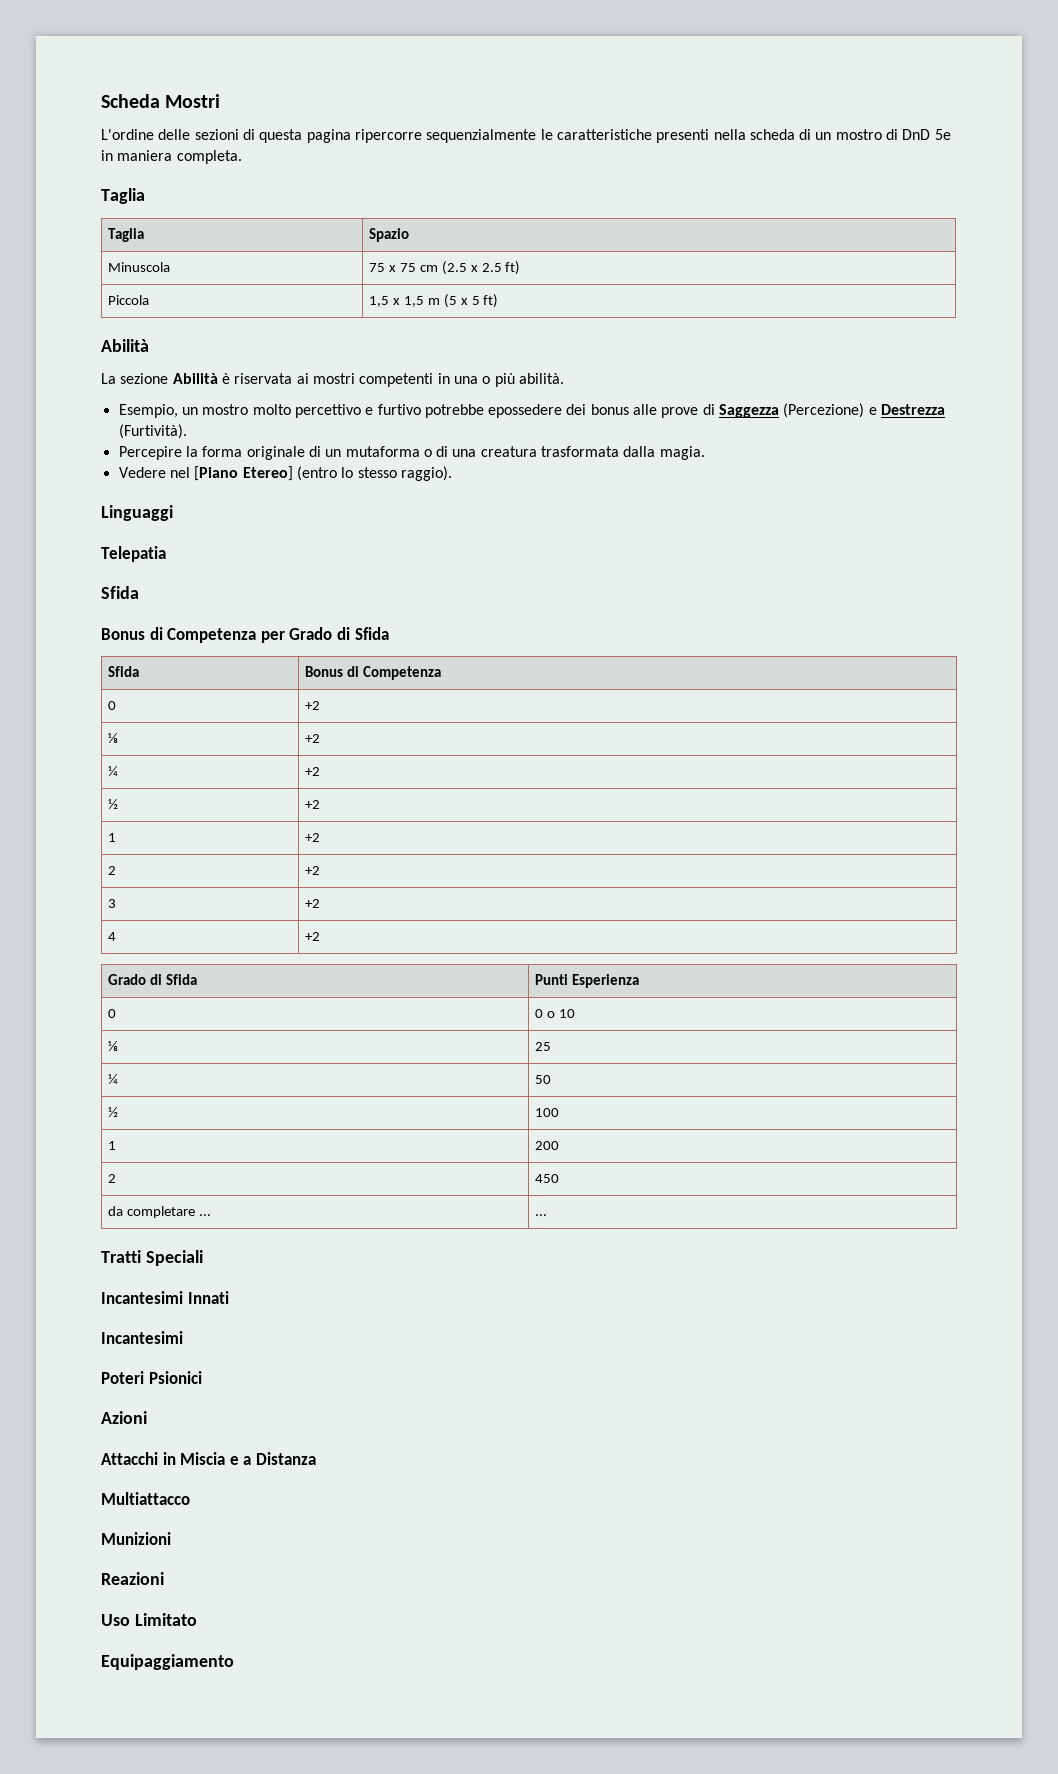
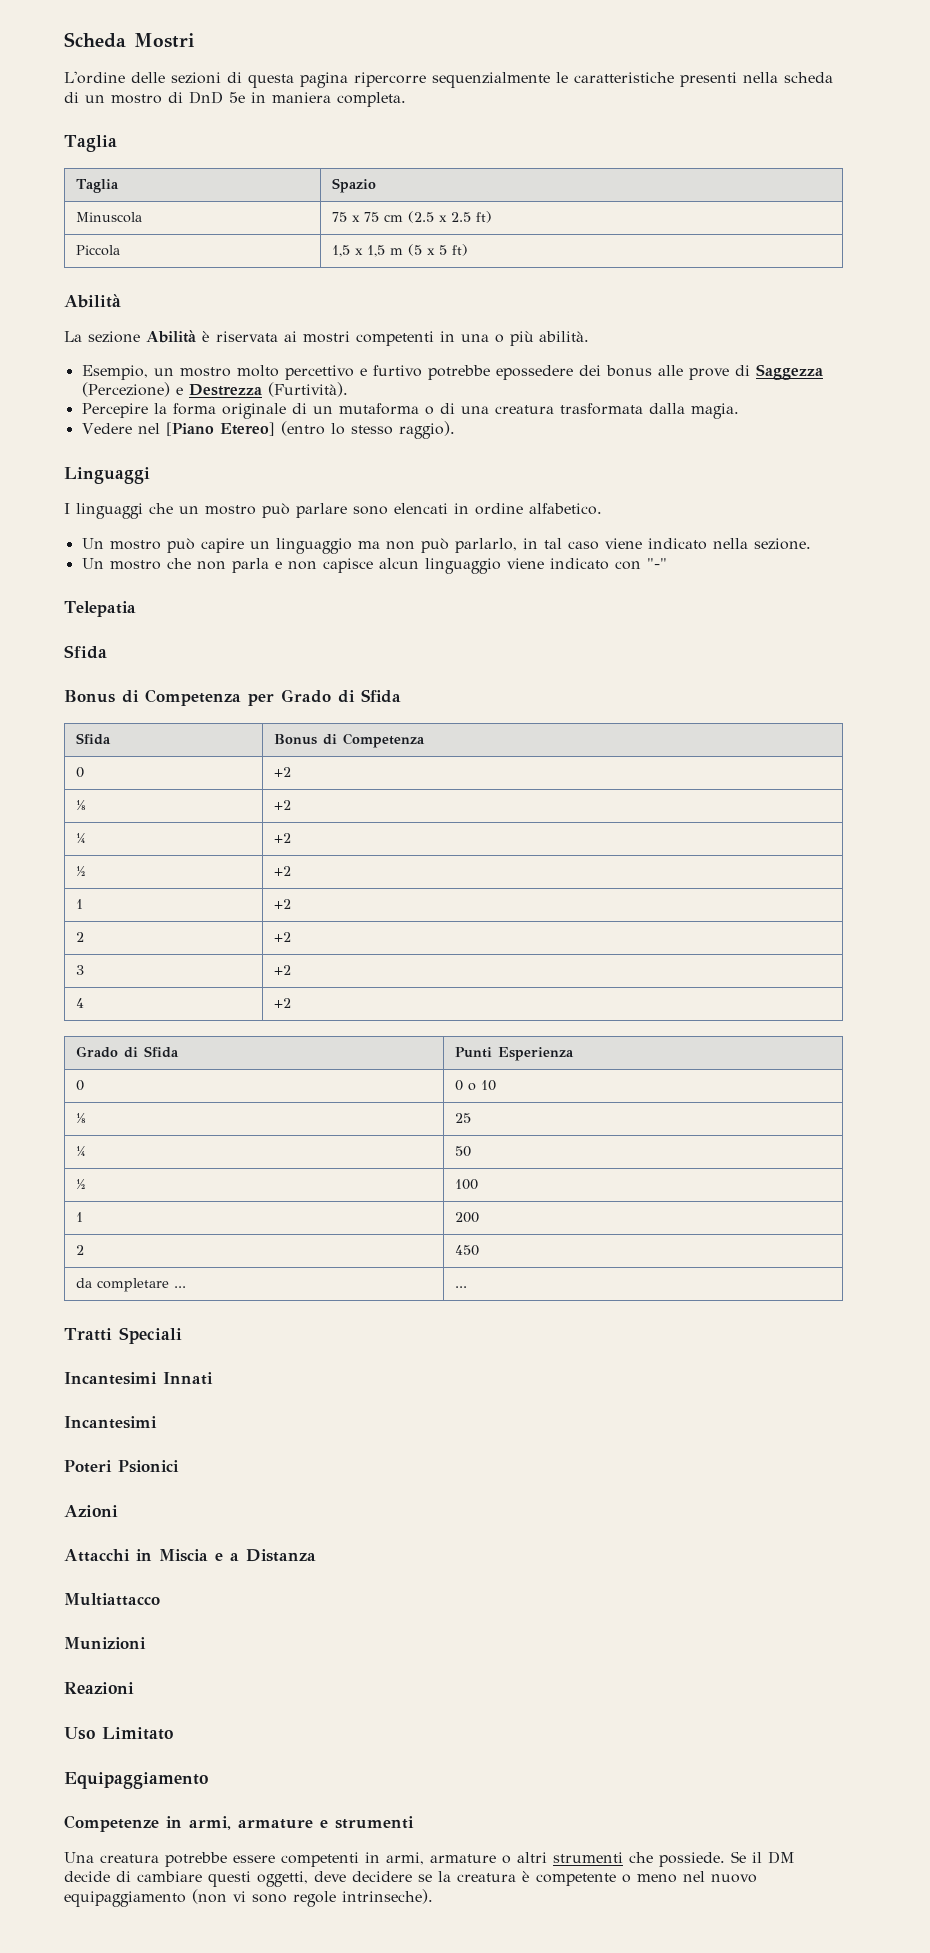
+ I linguaggi che un mostro può parlare sono elencati in ordine alfabetico.
+ Un mostro può capire un linguaggio ma non può parlarlo, in tal caso viene indicato nella sezione.
+ Un mostro che non parla e non capisce alcun linguaggio viene indicato con "-"
+ Competenze in armi, armature e strumenti
+ Una creatura potrebbe essere competenti in armi, armature o altri strumenti che possiede. Se il DM decide di cambiare questi oggetti, deve decidere se la creatura è competente o meno nel nuovo equipaggiamento (non vi sono regole intrinseche).

